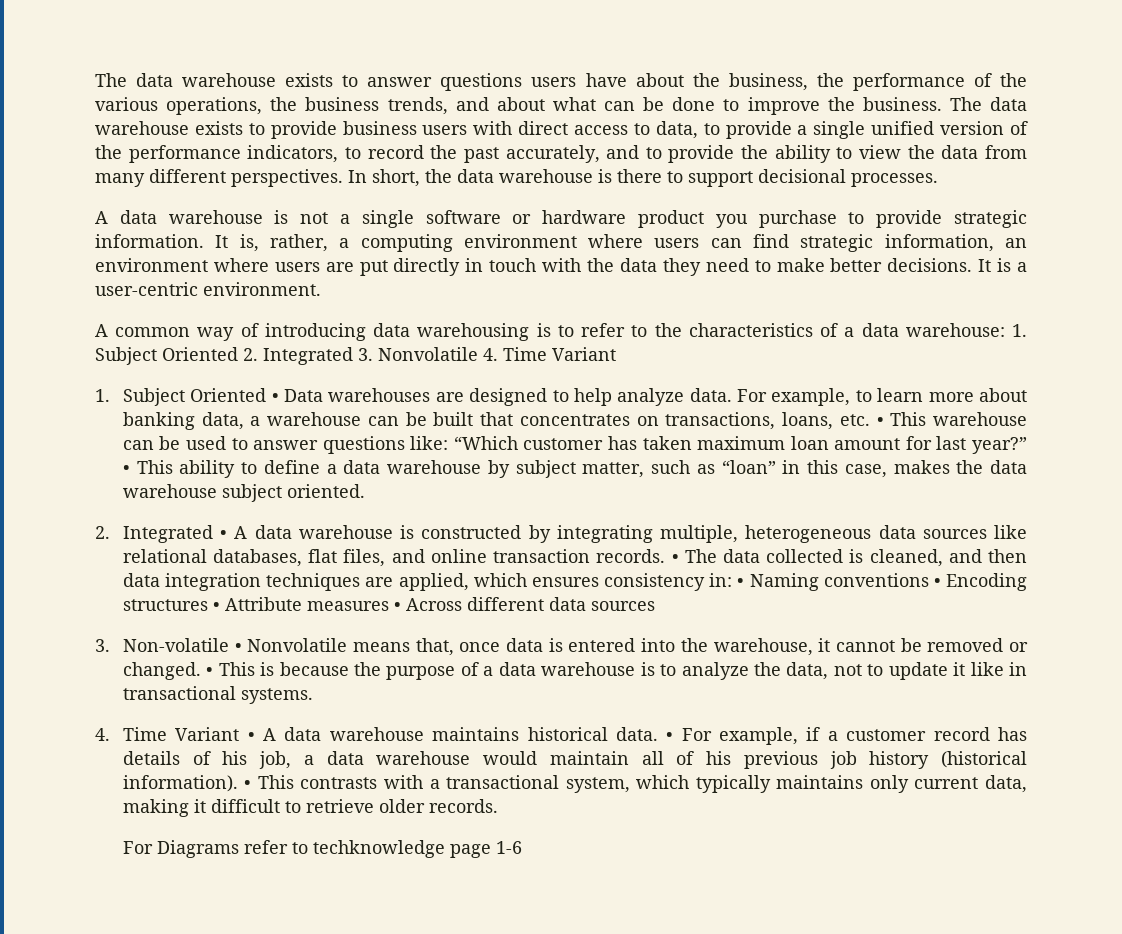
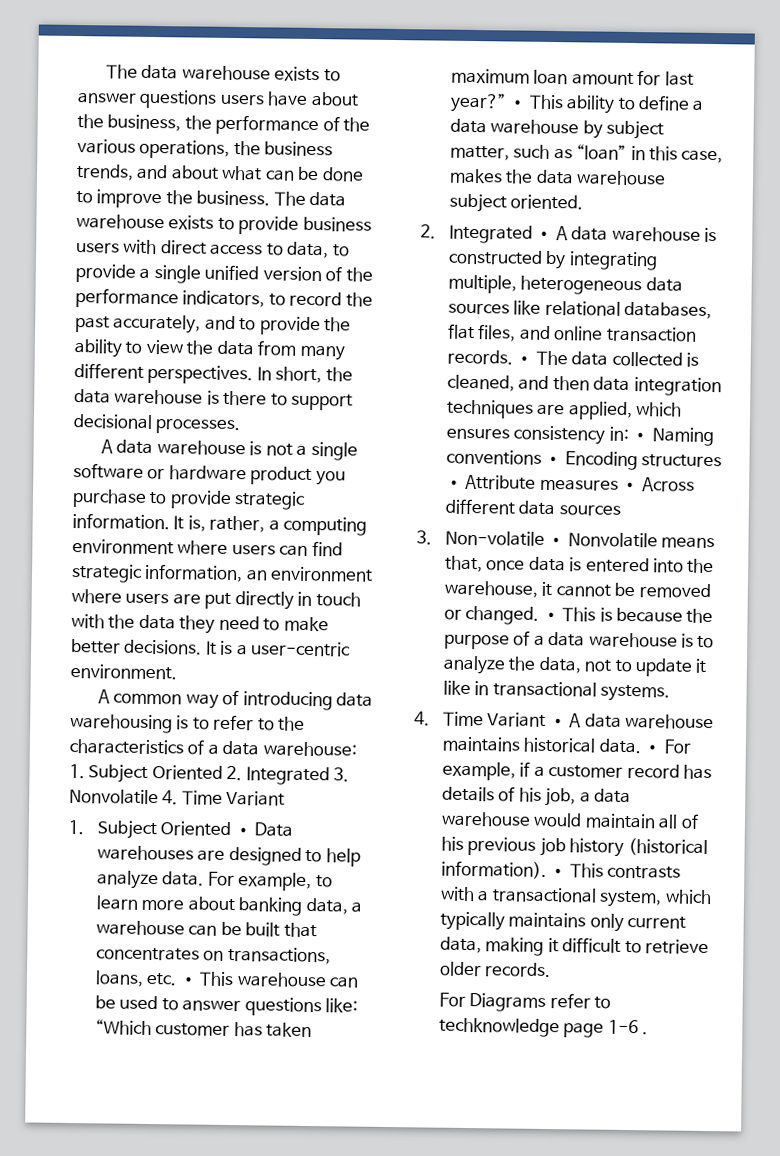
- For Diagrams refer to techknowledge page 1-6
+ For Diagrams refer to techknowledge page 1-6 .

